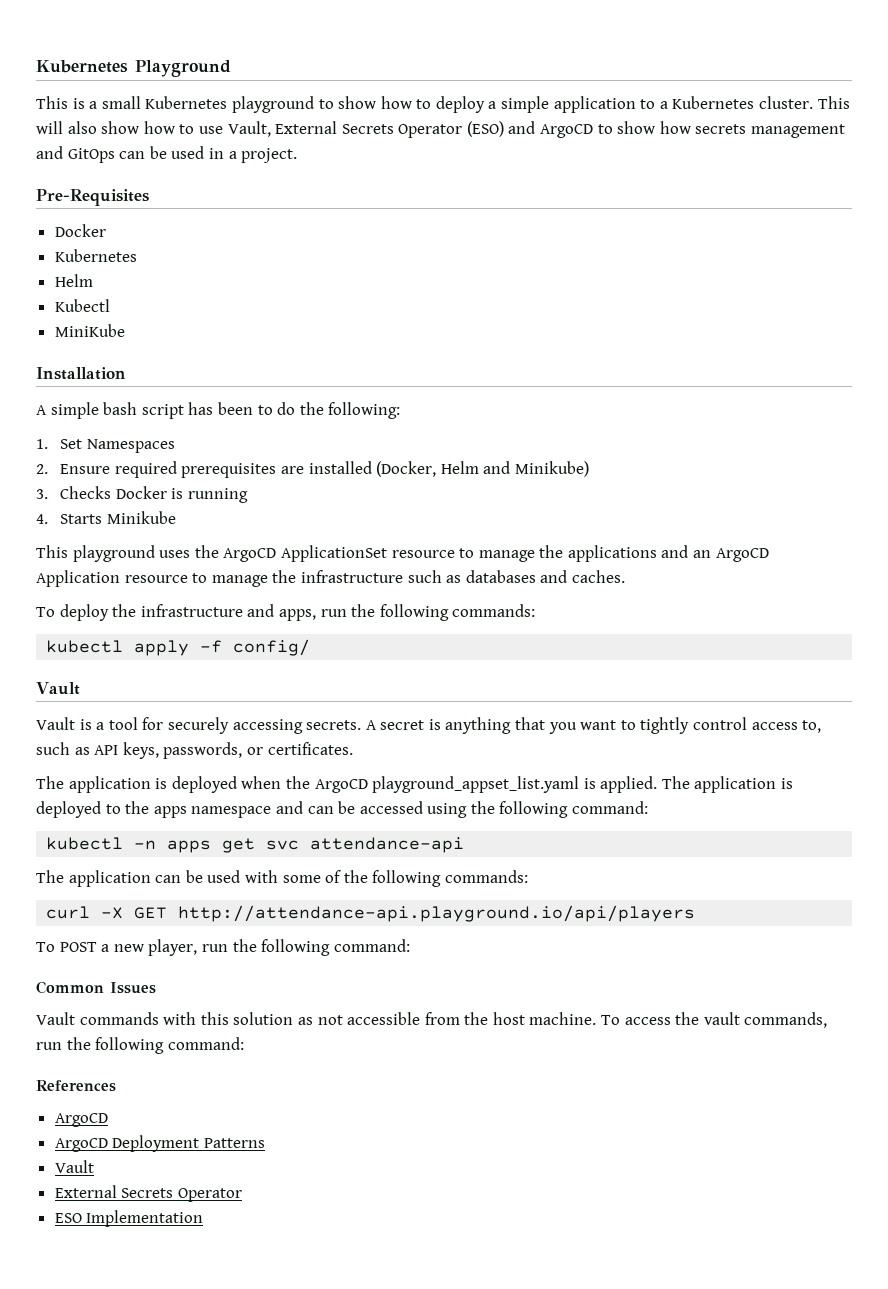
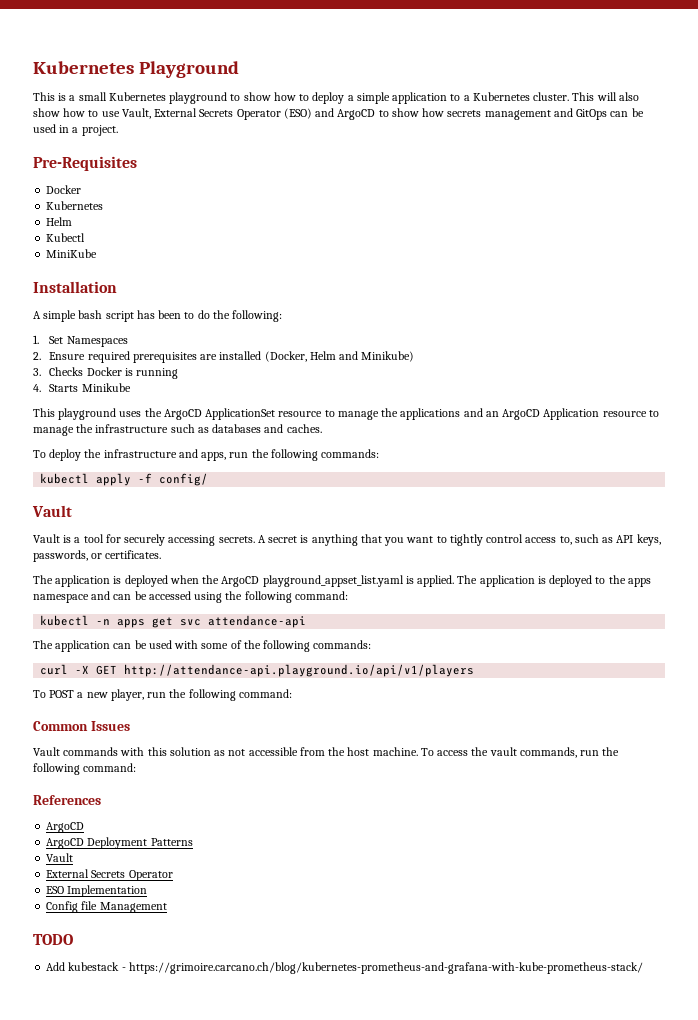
- curl -X GET http://attendance-api.playground.io/api/players
+ curl -X GET http://attendance-api.playground.io/api/v1/players
+ Config file Management
+ TODO
+ Add kubestack - https://grimoire.carcano.ch/blog/kubernetes-prometheus-and-grafana-with-kube-prometheus-stack/

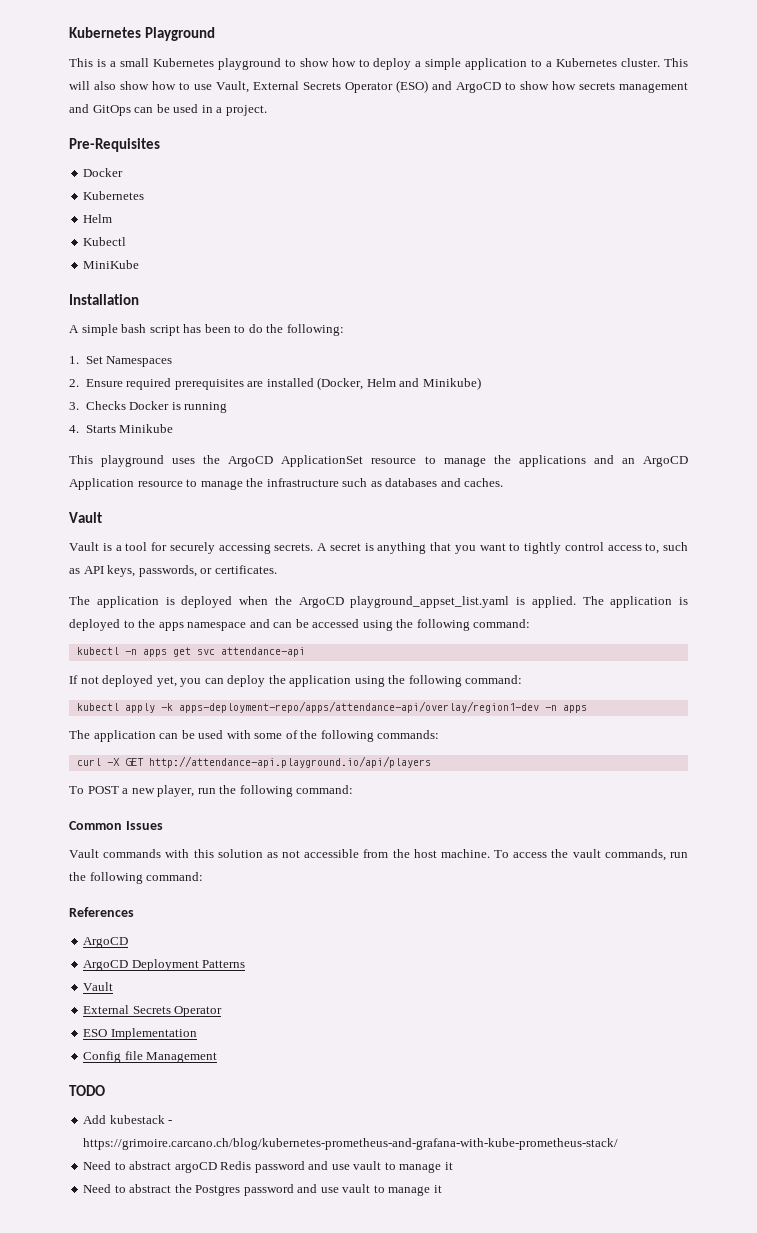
- To deploy the infrastructure and apps, run the following commands:
- kubectl apply -f config/
+ If not deployed yet, you can deploy the application using the following command:
+ kubectl apply -k apps-deployment-repo/apps/attendance-api/overlay/region1-dev -n apps
- curl -X GET http://attendance-api.playground.io/api/v1/players
+ curl -X GET http://attendance-api.playground.io/api/players
+ Need to abstract argoCD Redis password and use vault to manage it
+ Need to abstract the Postgres password and use vault to manage it

